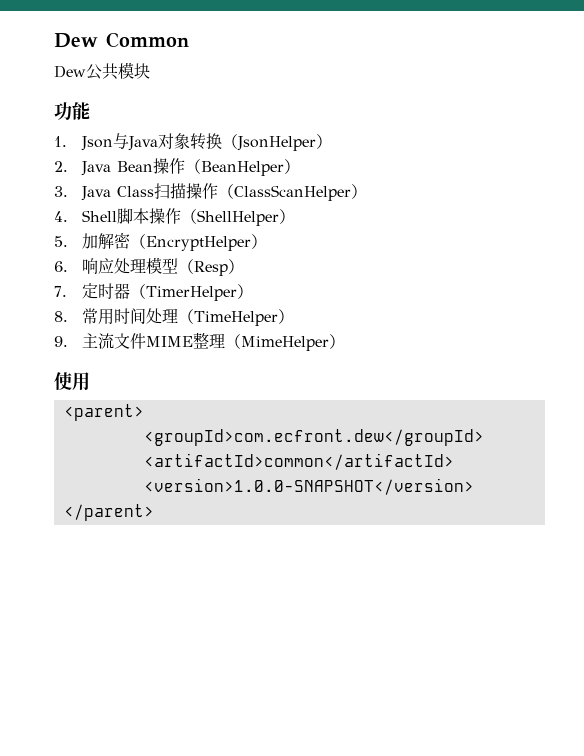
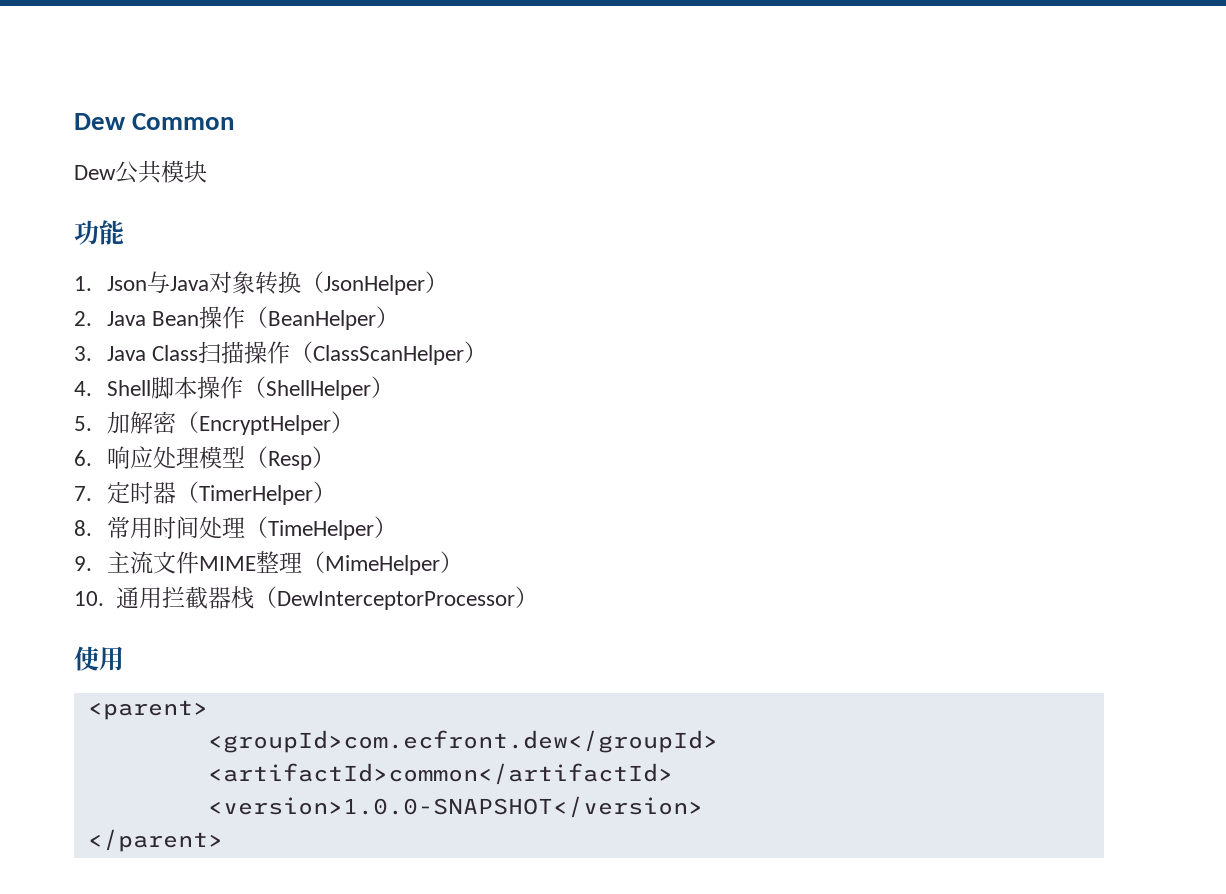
+ 10.通用拦截器栈（DewInterceptorProcessor）

